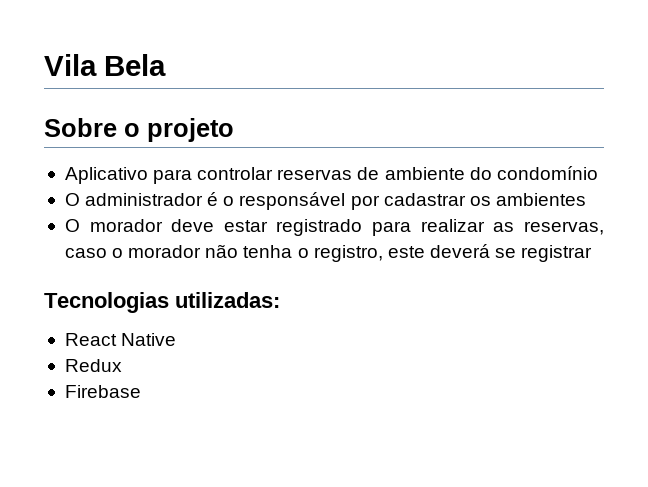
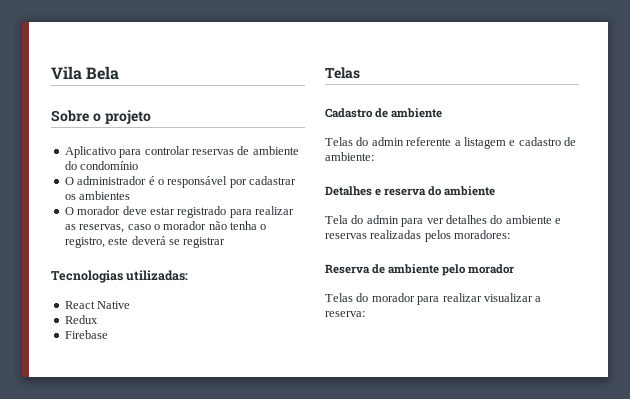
  Firebase
+ Telas
+ Cadastro de ambiente
+ Telas do admin referente a listagem e cadastro de ambiente:
+ Detalhes e reserva do ambiente
+ Tela do admin para ver detalhes do ambiente e reservas realizadas pelos moradores:
+ Reserva de ambiente pelo morador
+ Telas do morador para realizar visualizar a reserva:

